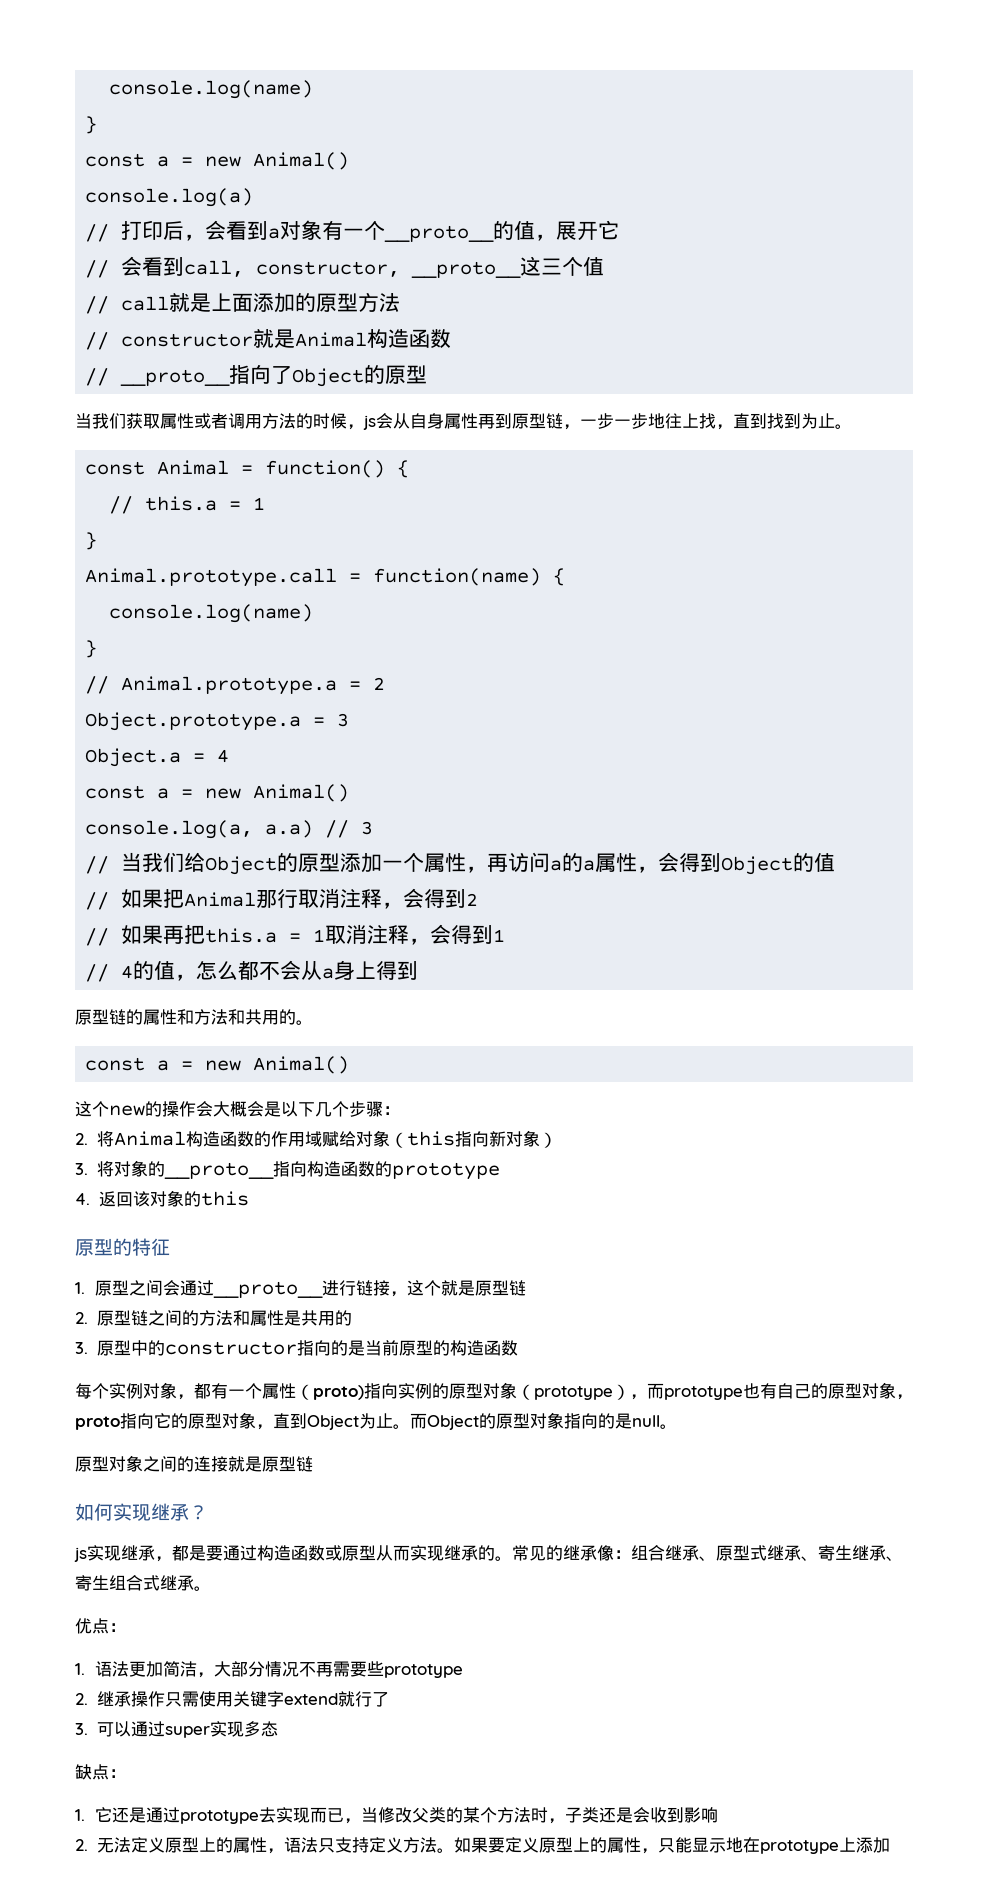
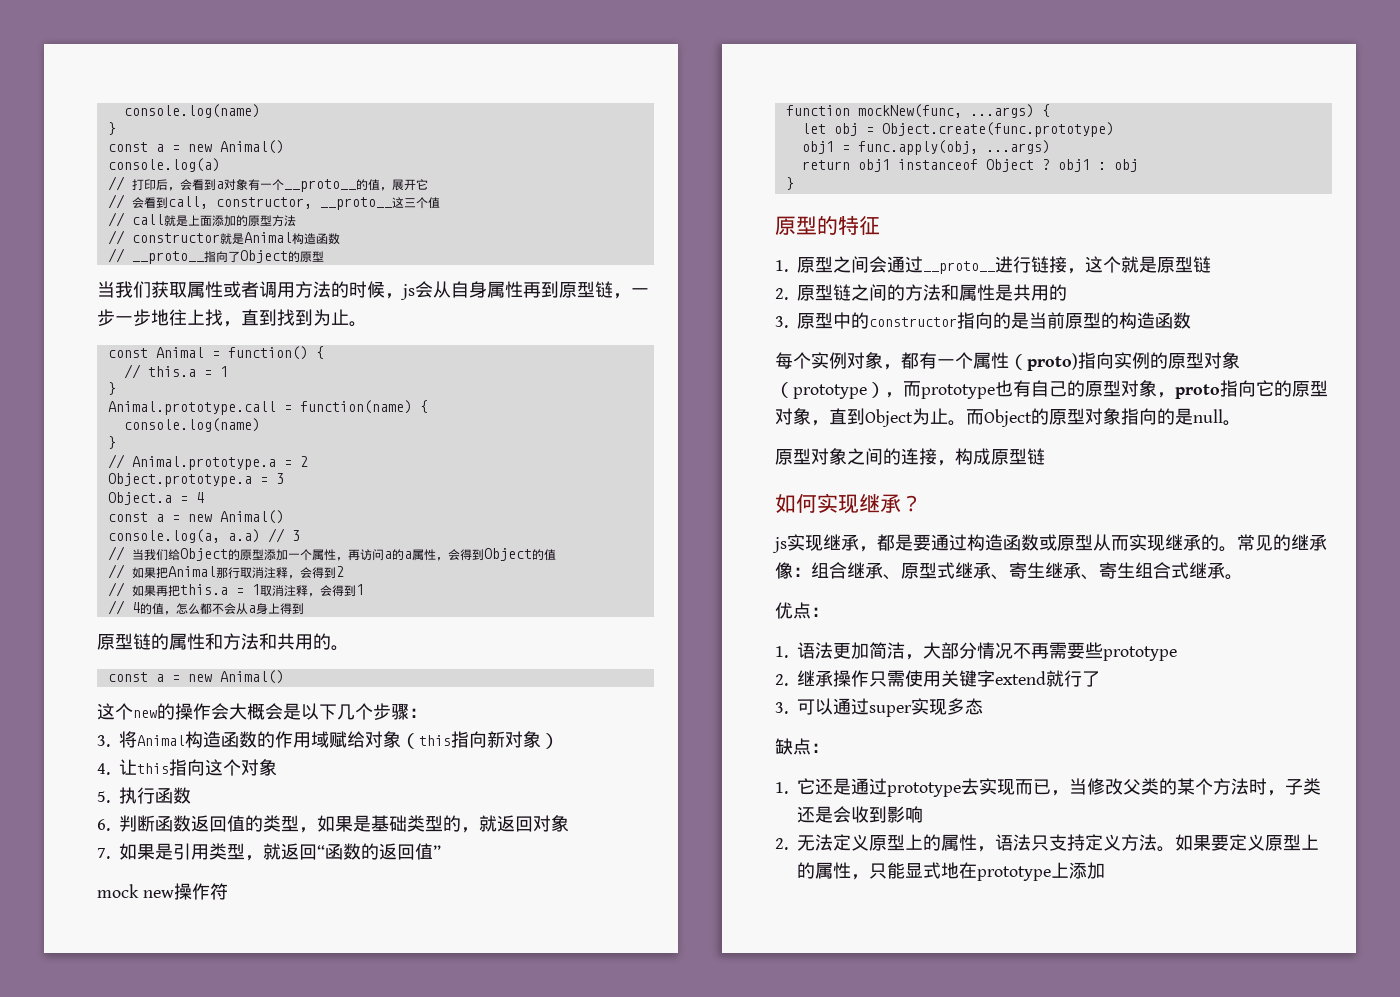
- 2.将Animal构造函数的作用域赋给对象（this指向新对象）
+ 3.将Animal构造函数的作用域赋给对象（this指向新对象）
- 3.将对象的__proto__指向构造函数的prototype
- 4.返回该对象的this
+ 4.让this指向这个对象
+ 5.执行函数
+ 6.判断函数返回值的类型，如果是基础类型的，就返回对象
+ 7.如果是引用类型，就返回“函数的返回值”
+ mock new操作符
+ function mockNew(func, ...args) {
+ let obj = Object.create(func.prototype)
+ obj1 = func.apply(obj, ...args)
+ return obj1 instanceof Object ? obj1 : obj
+ }
- 原型对象之间的连接就是原型链
+ 原型对象之间的连接，构成原型链
- 如果要定义原型上的属性，只能显示地在prototype上添加
+ 如果要定义原型上的属性，只能显式地在prototype上添加

